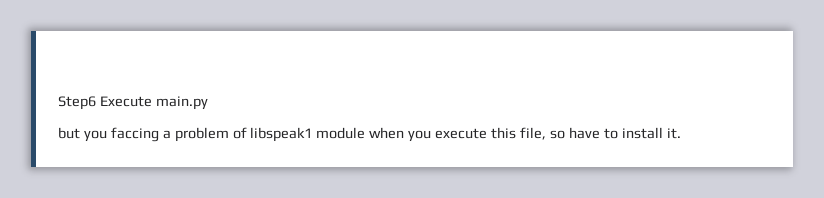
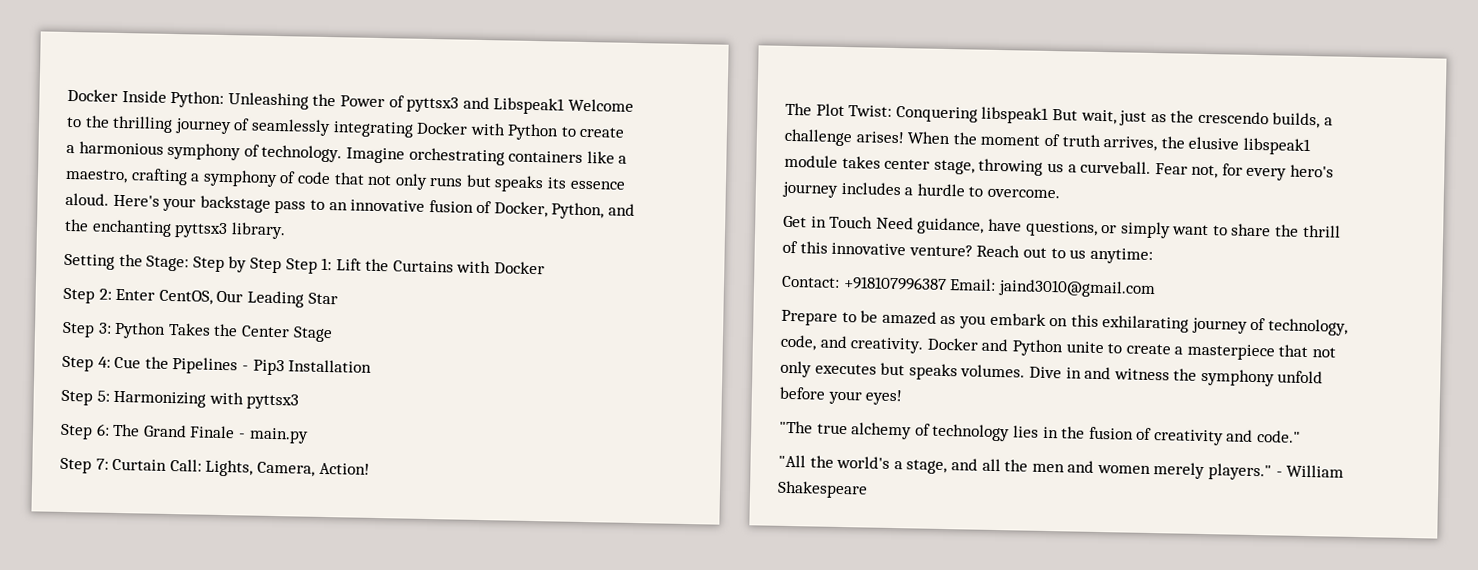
- Step6 Execute main.py
- but you faccing a problem of libspeak1 module when you execute this file, so have to install it.
+ Docker Inside Python: Unleashing the Power of pyttsx3 and Libspeak1 Welcome to the thrilling journey of seamlessly integrating Docker with Python to create a harmonious symphony of technology. Imagine orchestrating containers like a maestro, crafting a symphony of code that not only runs but speaks its essence aloud. Here's your backstage pass to an innovative fusion of Docker, Python, and the enchanting pyttsx3 library.
+ Setting the Stage: Step by Step Step 1: Lift the Curtains with Docker
+ Step 2: Enter CentOS, Our Leading Star
+ Step 3: Python Takes the Center Stage
+ Step 4: Cue the Pipelines - Pip3 Installation
+ Step 5: Harmonizing with pyttsx3
+ Step 6: The Grand Finale - main.py
+ Step 7: Curtain Call: Lights, Camera, Action!
+ The Plot Twist: Conquering libspeak1 But wait, just as the crescendo builds, a challenge arises! When the moment of truth arrives, the elusive libspeak1 module takes center stage, throwing us a curveball. Fear not, for every hero's journey includes a hurdle to overcome.
+ Get in Touch Need guidance, have questions, or simply want to share the thrill of this innovative venture? Reach out to us anytime:
+ Contact: +918107996387 Email: jaind3010@gmail.com
+ Prepare to be amazed as you embark on this exhilarating journey of technology, code, and creativity. Docker and Python unite to create a masterpiece that not only executes but speaks volumes. Dive in and witness the symphony unfold before your eyes!
+ "The true alchemy of technology lies in the fusion of creativity and code."
+ "All the world's a stage, and all the men and women merely players." - William Shakespeare

